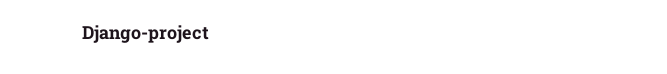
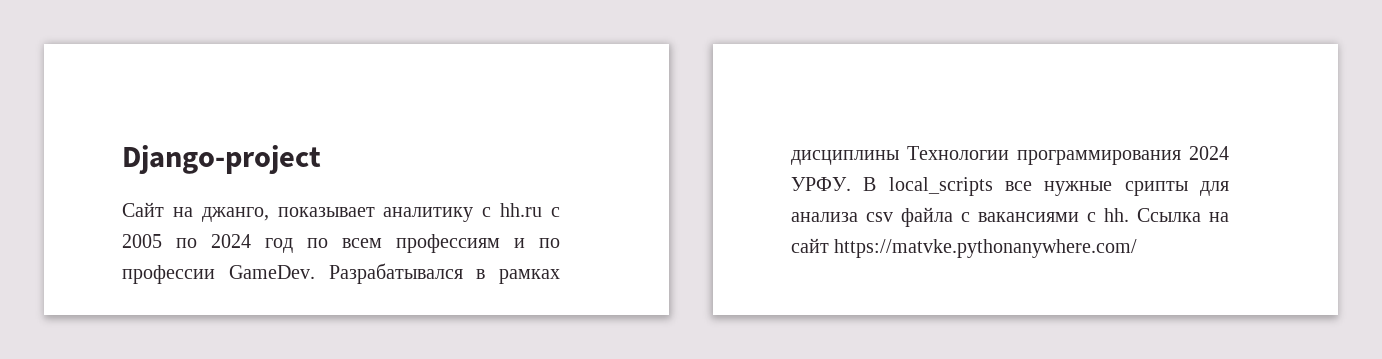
+ Сайт на джанго, показывает аналитику с hh.ru с 2005 по 2024 год по всем профессиям и по профессии GameDev. Разрабатывался в рамках дисциплины Технологии программирования 2024 УРФУ. В local_scripts все нужные срипты для анализа csv файла с вакансиями с hh. Ссылка на сайт https://matvke.pythonanywhere.com/

